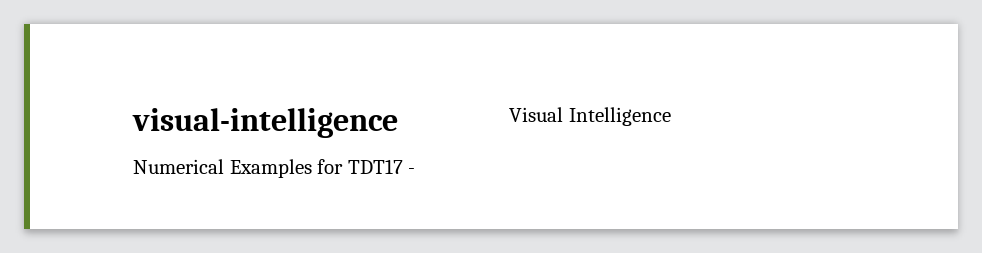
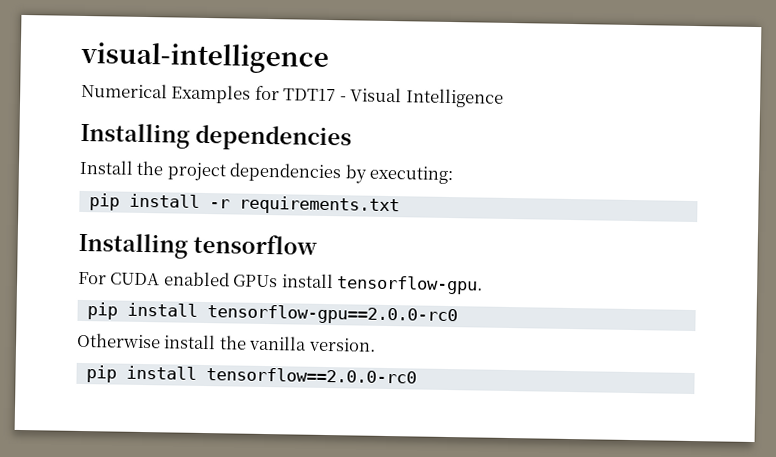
+ Installing dependencies
+ Install the project dependencies by executing:
+ pip install -r requirements.txt
+ Installing tensorflow
+ For CUDA enabled GPUs install tensorflow-gpu.
+ pip install tensorflow-gpu==2.0.0-rc0
+ Otherwise install the vanilla version.
+ pip install tensorflow==2.0.0-rc0

